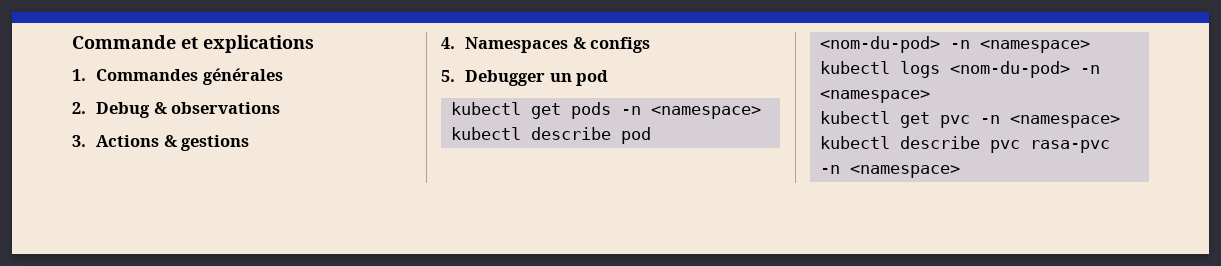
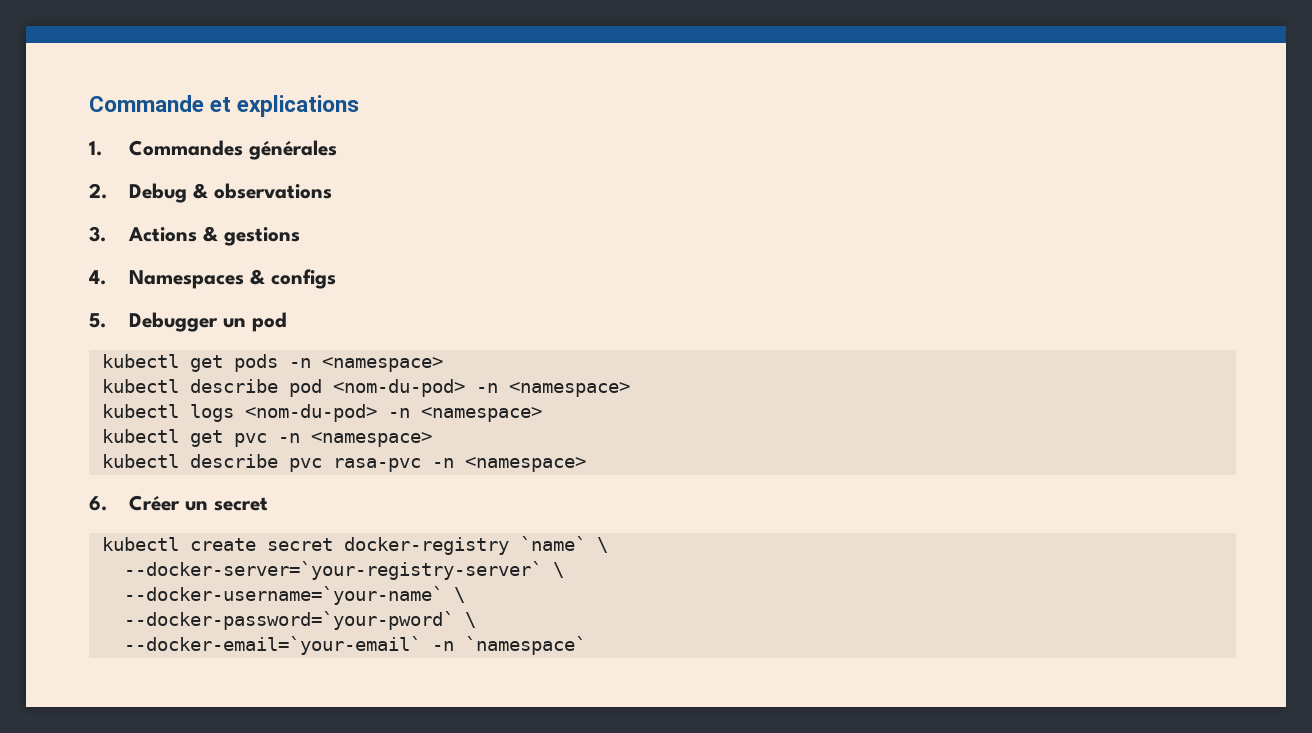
+ 6. Créer un secret
+ kubectl create secret docker-registry `name` \
+ --docker-server=`your-registry-server` \
+ --docker-username=`your-name` \
+ --docker-password=`your-pword` \
+ --docker-email=`your-email` -n `namespace`

